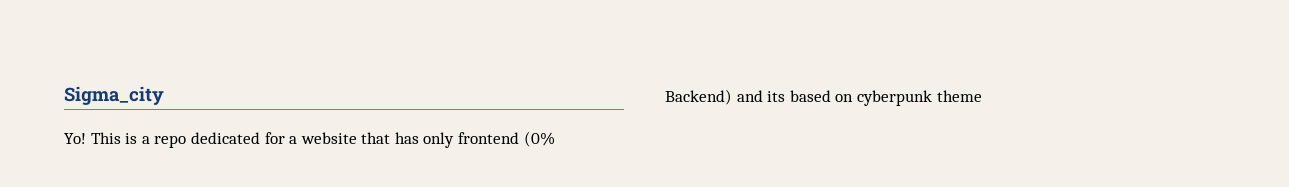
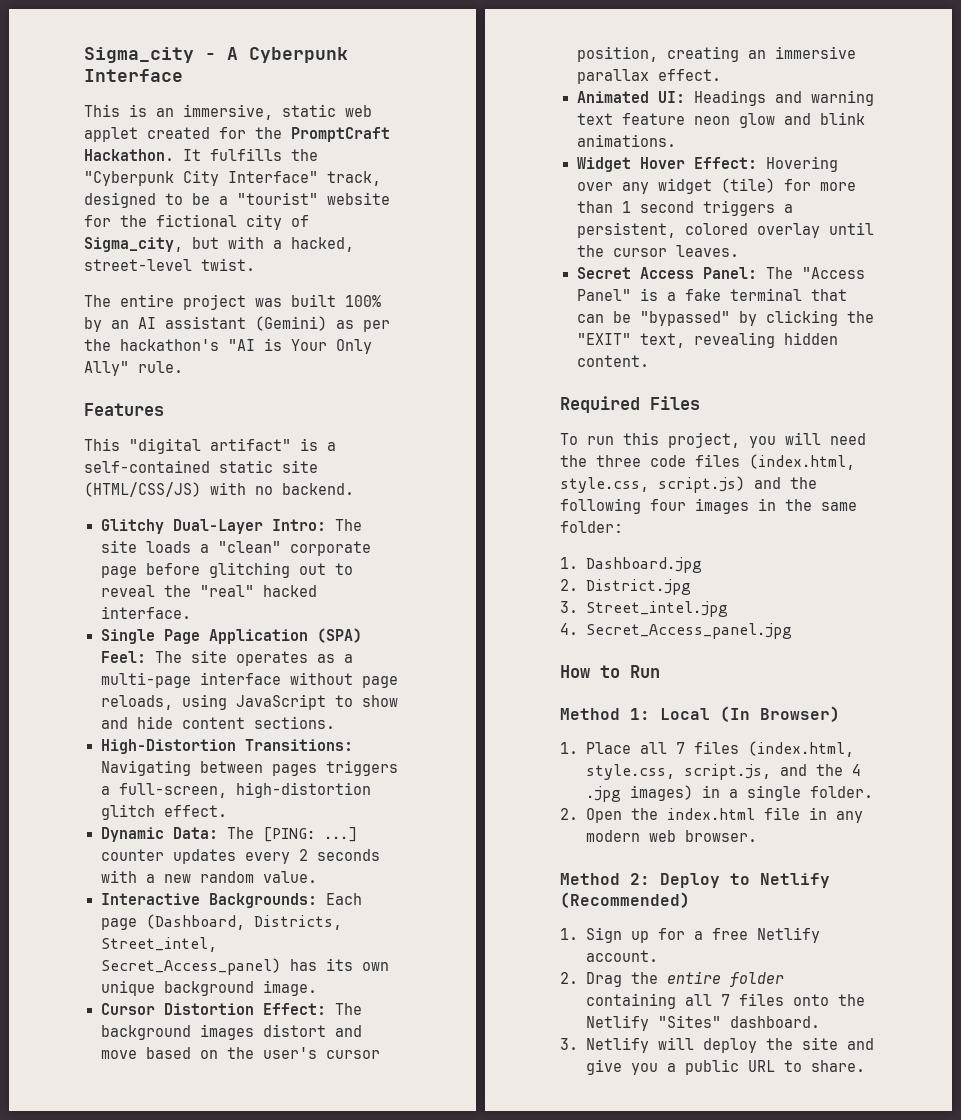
- Sigma_city
- Yo! This is a repo dedicated for a website that has only frontend (0% Backend) and its based on cyberpunk theme
+ Sigma_city - A Cyberpunk Interface
+ This is an immersive, static web applet created for the PromptCraft Hackathon. It fulfills the "Cyberpunk City Interface" track, designed to be a "tourist" website for the fictional city of Sigma_city, but with a hacked, street-level twist.
+ The entire project was built 100% by an AI assistant (Gemini) as per the hackathon's "AI is Your Only Ally" rule.
+ Features
+ This "digital artifact" is a self-contained static site (HTML/CSS/JS) with no backend.
+ Glitchy Dual-Layer Intro: The site loads a "clean" corporate page before glitching out to reveal the "real" hacked interface.
+ Single Page Application (SPA) Feel: The site operates as a multi-page interface without page reloads, using JavaScript to show and hide content sections.
+ High-Distortion Transitions: Navigating between pages triggers a full-screen, high-distortion glitch effect.
+ Dynamic Data: The [PING: ...] counter updates every 2 seconds with a new random value.
+ Interactive Backgrounds: Each page (Dashboard, Districts, Street_intel, Secret_Access_panel) has its own unique background image.
+ Cursor Distortion Effect: The background images distort and move based on the user's cursor position, creating an immersive parallax effect.
+ Animated UI: Headings and warning text feature neon glow and blink animations.
+ Widget Hover Effect: Hovering over any widget (tile) for more than 1 second triggers a persistent, colored overlay until the cursor leaves.
+ Secret Access Panel: The "Access Panel" is a fake terminal that can be "bypassed" by clicking the "EXIT" text, revealing hidden content.
+ Required Files
+ To run this project, you will need the three code files (index.html, style.css, script.js) and the following four images in the same folder:
+ 1. Dashboard.jpg
+ 2. District.jpg
+ 3. Street_intel.jpg
+ 4. Secret_Access_panel.jpg
+ How to Run
+ Method 1: Local (In Browser)
+ 1. Place all 7 files (index.html, style.css, script.js, and the 4 .jpg images) in a single folder.
+ 2. Open the index.html file in any modern web browser.
+ Method 2: Deploy to Netlify (Recommended)
+ 1. Sign up for a free Netlify account.
+ 2. Drag the entire folder containing all 7 files onto the Netlify "Sites" dashboard.
+ 3. Netlify will deploy the site and give you a public URL to share.

